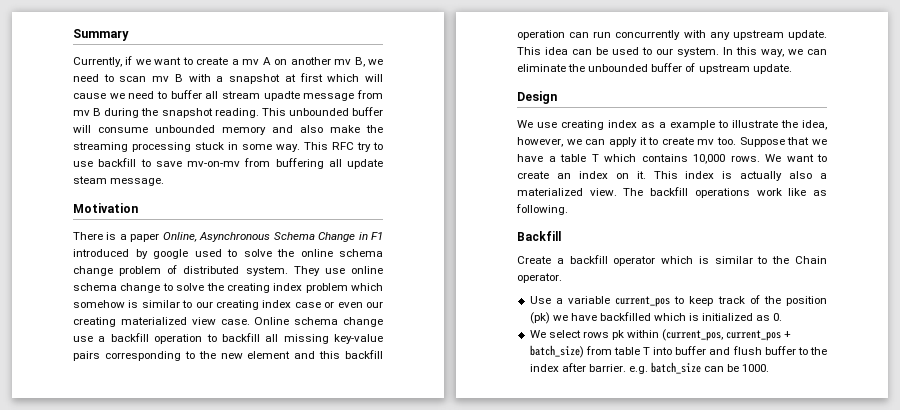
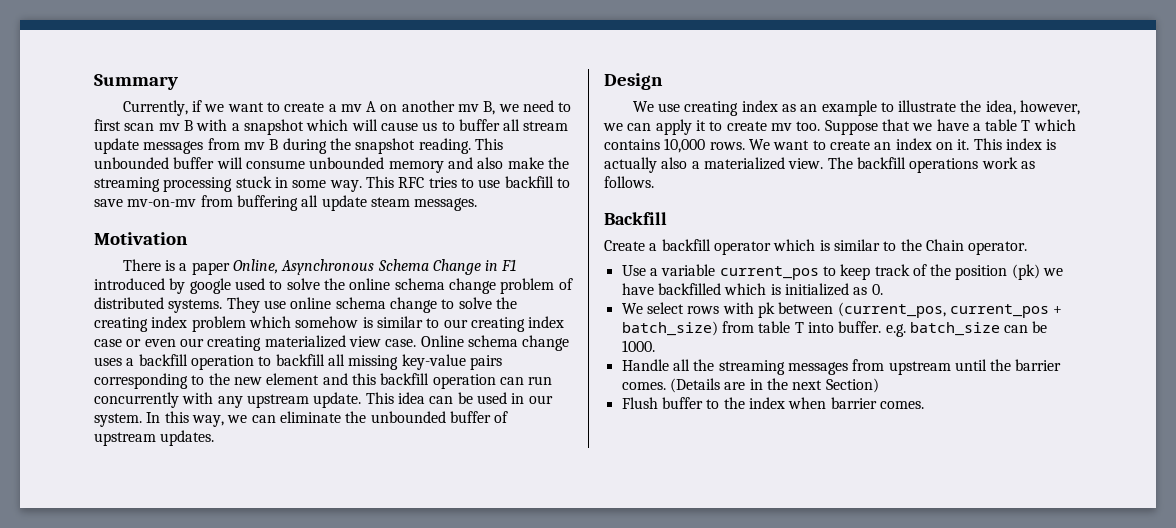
- Currently, if we want to create a mv A on another mv B, we need to scan mv B with a snapshot at first which will cause we need to buffer all stream upadte message from mv B during the snapshot reading.
+ Currently, if we want to create a mv A on another mv B, we need to first scan mv B with a snapshot which will cause us to buffer all stream update messages from mv B during the snapshot reading.
- This RFC try to use backfill to save mv-on-mv from buffering all update steam message.
+ This RFC tries to use backfill to save mv-on-mv from buffering all update steam messages.
- There is a paper Online, Asynchronous Schema Change in F1 introduced by google used to solve the online schema change problem of distributed system.
+ There is a paper Online, Asynchronous Schema Change in F1 introduced by google used to solve the online schema change problem of distributed systems.
- Online schema change use a backfill operation to backfill all missing key-value pairs corresponding to the new element and this backfill operation can run concurrently with any upstream update.
+ Online schema change uses a backfill operation to backfill all missing key-value pairs corresponding to the new element and this backfill operation can run concurrently with any upstream update.
- This idea can be used to our system.
+ This idea can be used in our system.
- In this way, we can eliminate the unbounded buffer of upstream update.
+ In this way, we can eliminate the unbounded buffer of upstream updates.
- We use creating index as a example to illustrate the idea, however, we can apply it to create mv too.
+ We use creating index as an example to illustrate the idea, however, we can apply it to create mv too.
- The backfill operations work like as following.
+ The backfill operations work as follows.
- We select rows pk within (current_pos, current_pos + batch_size) from table T into buffer and flush buffer to the index after barrier. e.g. batch_size can be 1000.
+ We select rows with pk between (current_pos, current_pos + batch_size) from table T into buffer. e.g. batch_size can be 1000.
+ Handle all the streaming messages from upstream until the barrier comes. (Details are in the next Section)
+ Flush buffer to the index when barrier comes.

